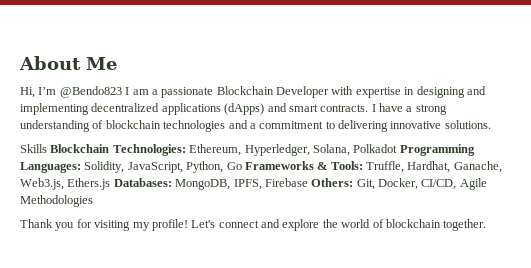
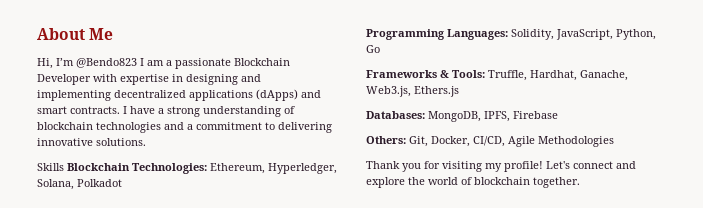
- Skills Blockchain Technologies: Ethereum, Hyperledger, Solana, Polkadot Programming Languages: Solidity, JavaScript, Python, Go Frameworks & Tools: Truffle, Hardhat, Ganache, Web3.js, Ethers.js Databases: MongoDB, IPFS, Firebase Others: Git, Docker, CI/CD, Agile Methodologies
+ Skills Blockchain Technologies: Ethereum, Hyperledger, Solana, Polkadot
+ Programming Languages: Solidity, JavaScript, Python, Go
+ Frameworks & Tools: Truffle, Hardhat, Ganache, Web3.js, Ethers.js
+ Databases: MongoDB, IPFS, Firebase
+ Others: Git, Docker, CI/CD, Agile Methodologies

